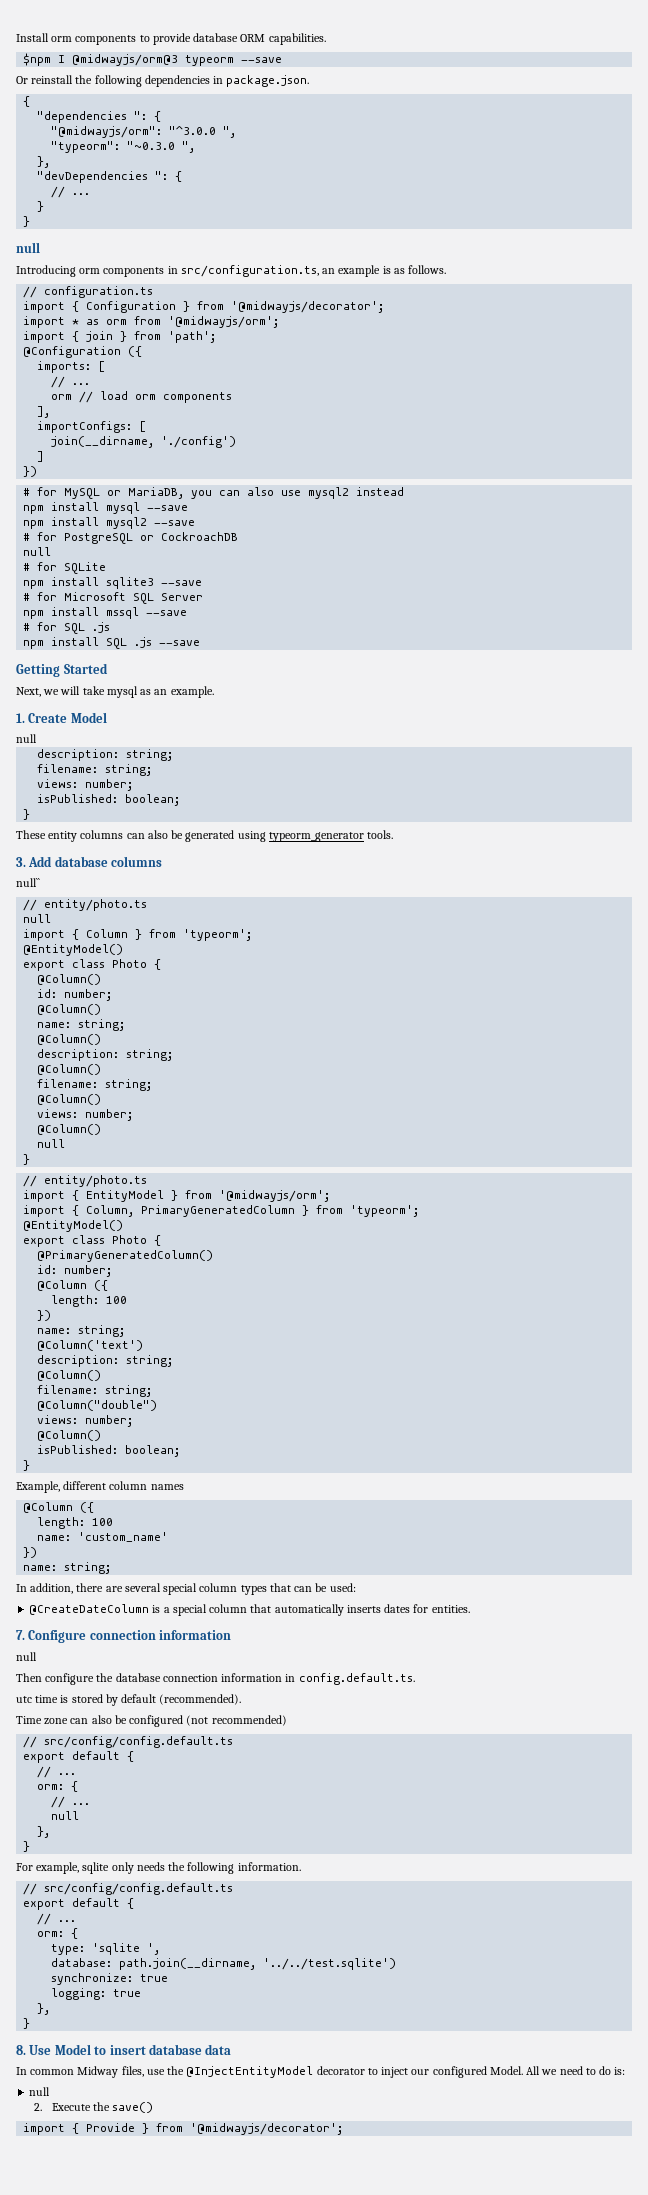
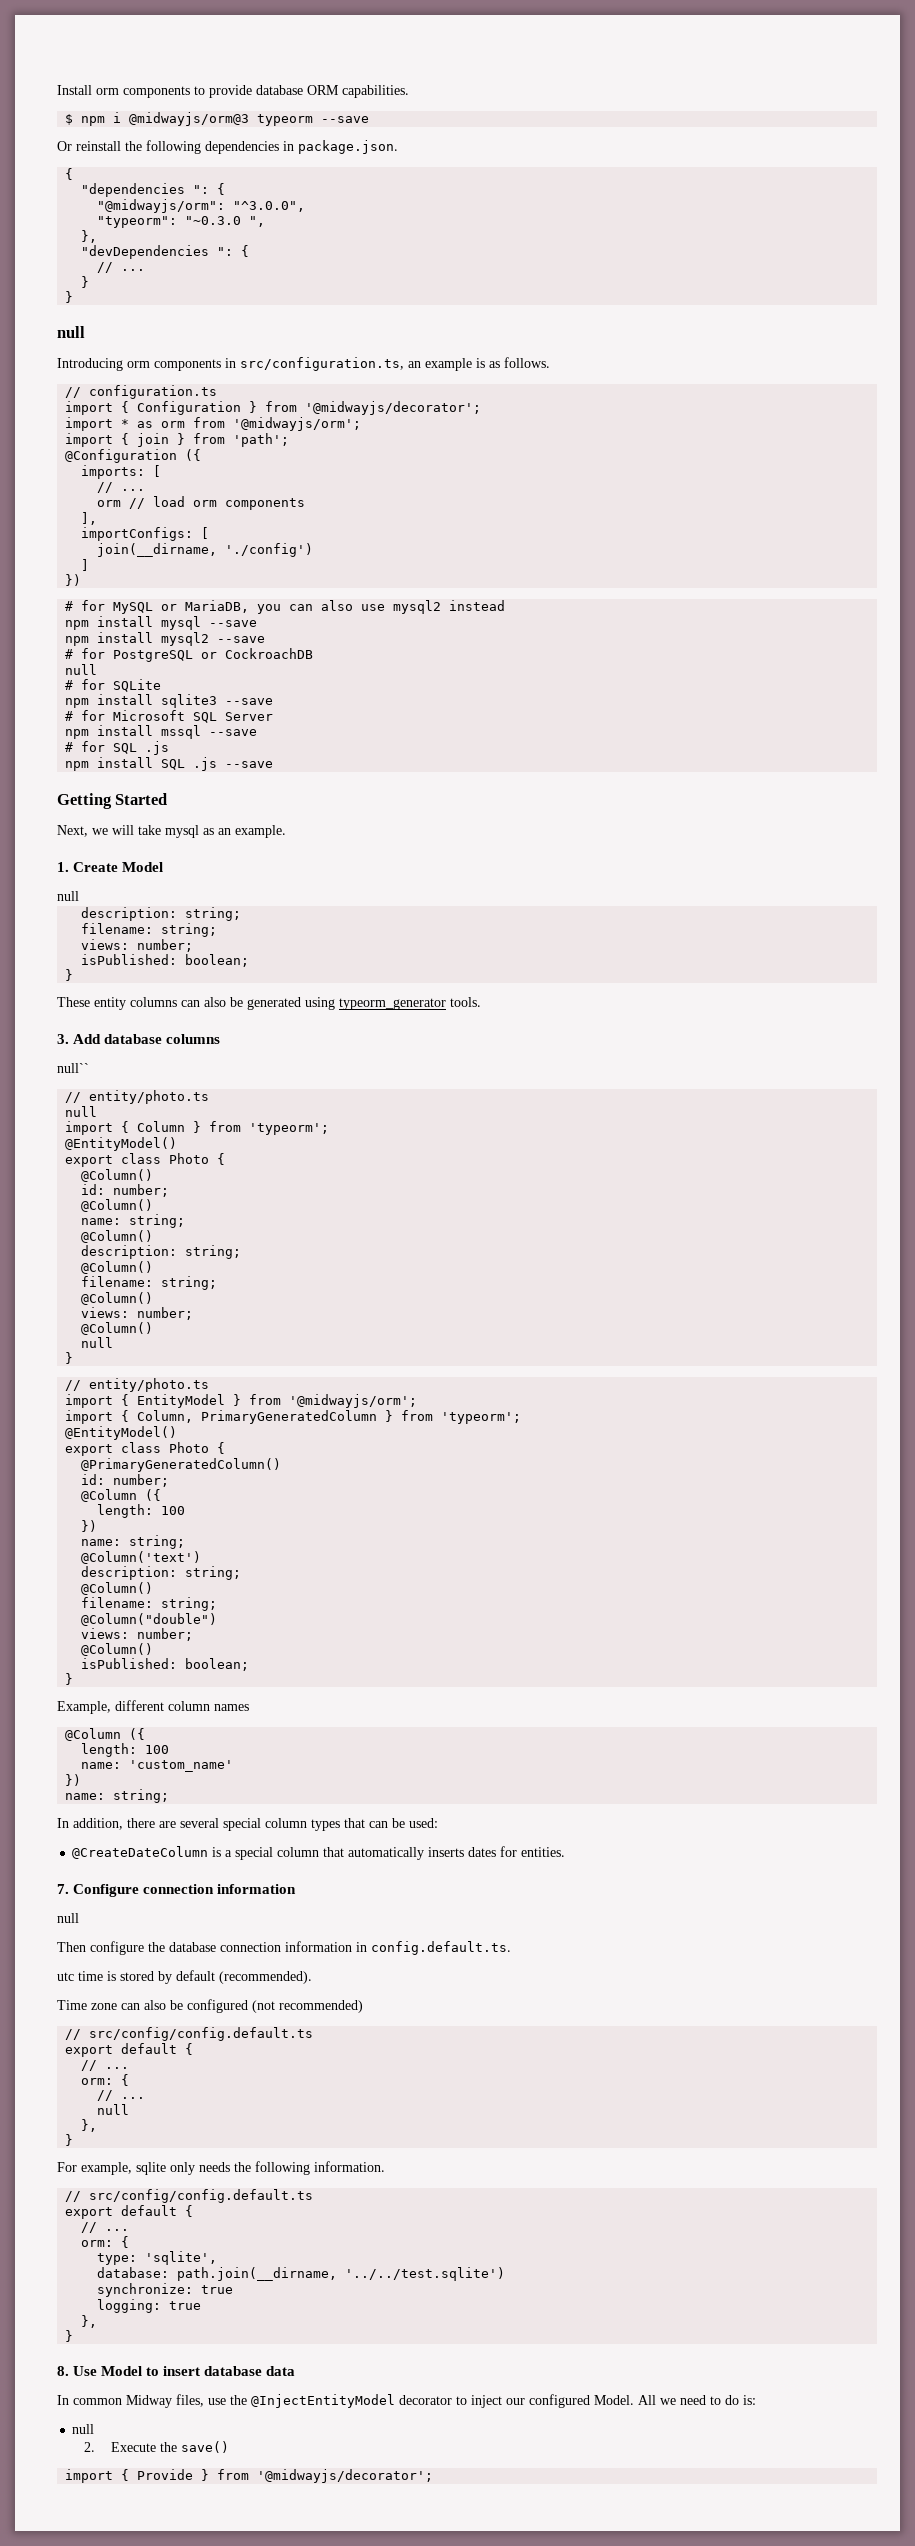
- $npm I @midwayjs/orm@3 typeorm --save
+ $ npm i @midwayjs/orm@3 typeorm --save
- "@midwayjs/orm": "^3.0.0 ",
+ "@midwayjs/orm": "^3.0.0",
- type: 'sqlite ',
+ type: 'sqlite',

